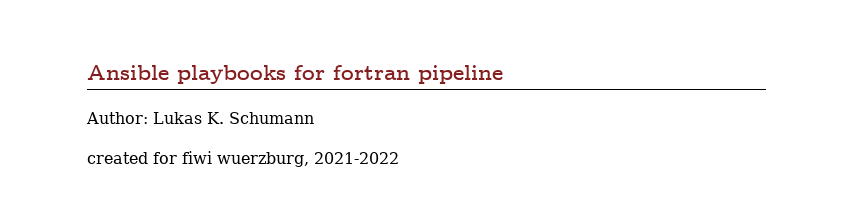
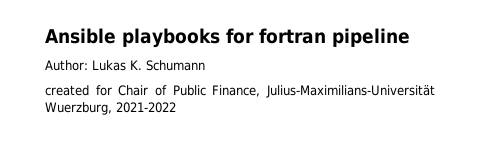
- created for fiwi wuerzburg, 2021-2022
+ created for Chair of Public Finance, Julius-Maximilians-Universität Wuerzburg, 2021-2022

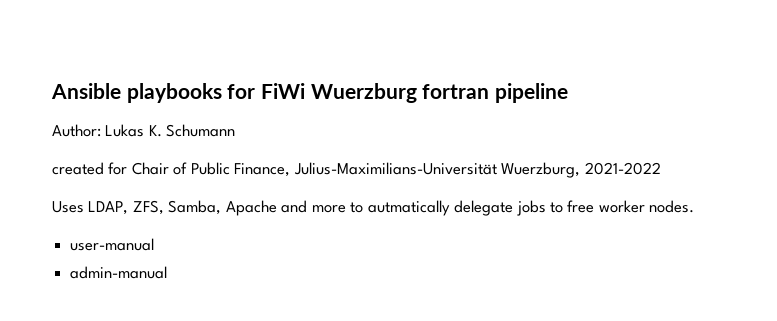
- Ansible playbooks for fortran pipeline
+ Ansible playbooks for FiWi Wuerzburg fortran pipeline
+ Uses LDAP, ZFS, Samba, Apache and more to autmatically delegate jobs to free worker nodes.
+ user-manual
+ admin-manual

